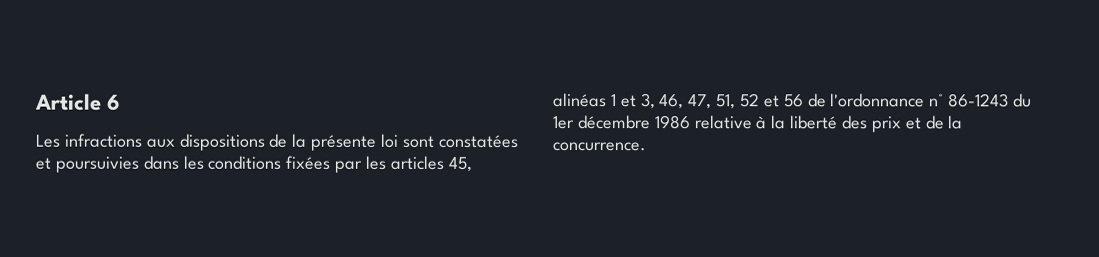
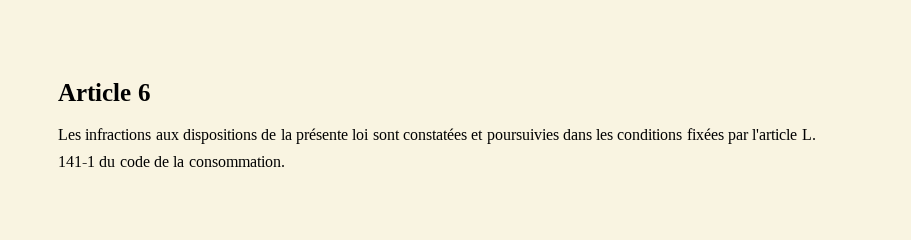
- Les infractions aux dispositions de la présente loi sont constatées et poursuivies dans les conditions fixées par les articles 45, alinéas 1 et 3, 46, 47, 51, 52 et 56 de l'ordonnance n° 86-1243 du 1er décembre 1986 relative à la liberté des prix et de la concurrence.
+ Les infractions aux dispositions de la présente loi sont constatées et poursuivies dans les conditions fixées par l'article L. 141-1 du code de la consommation.

